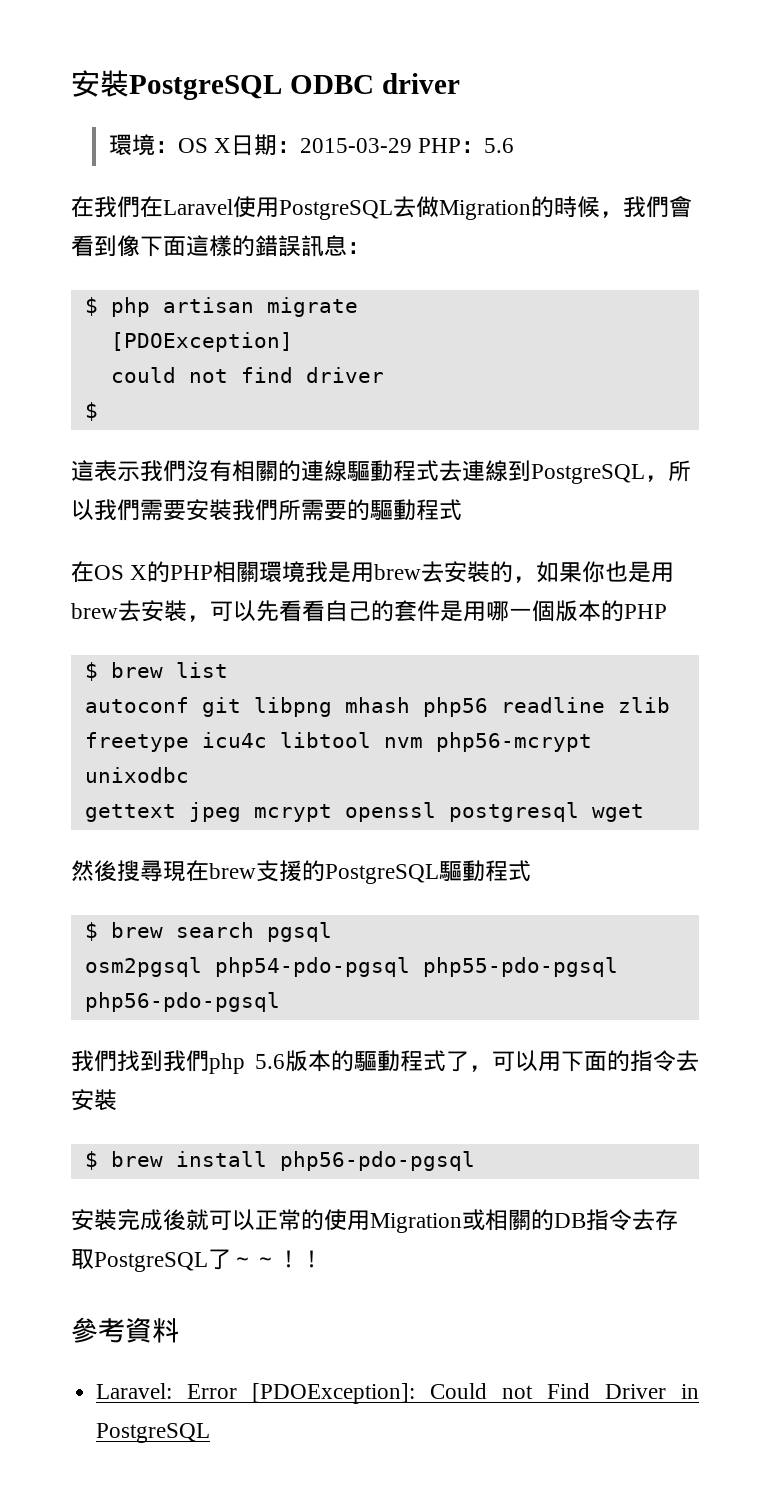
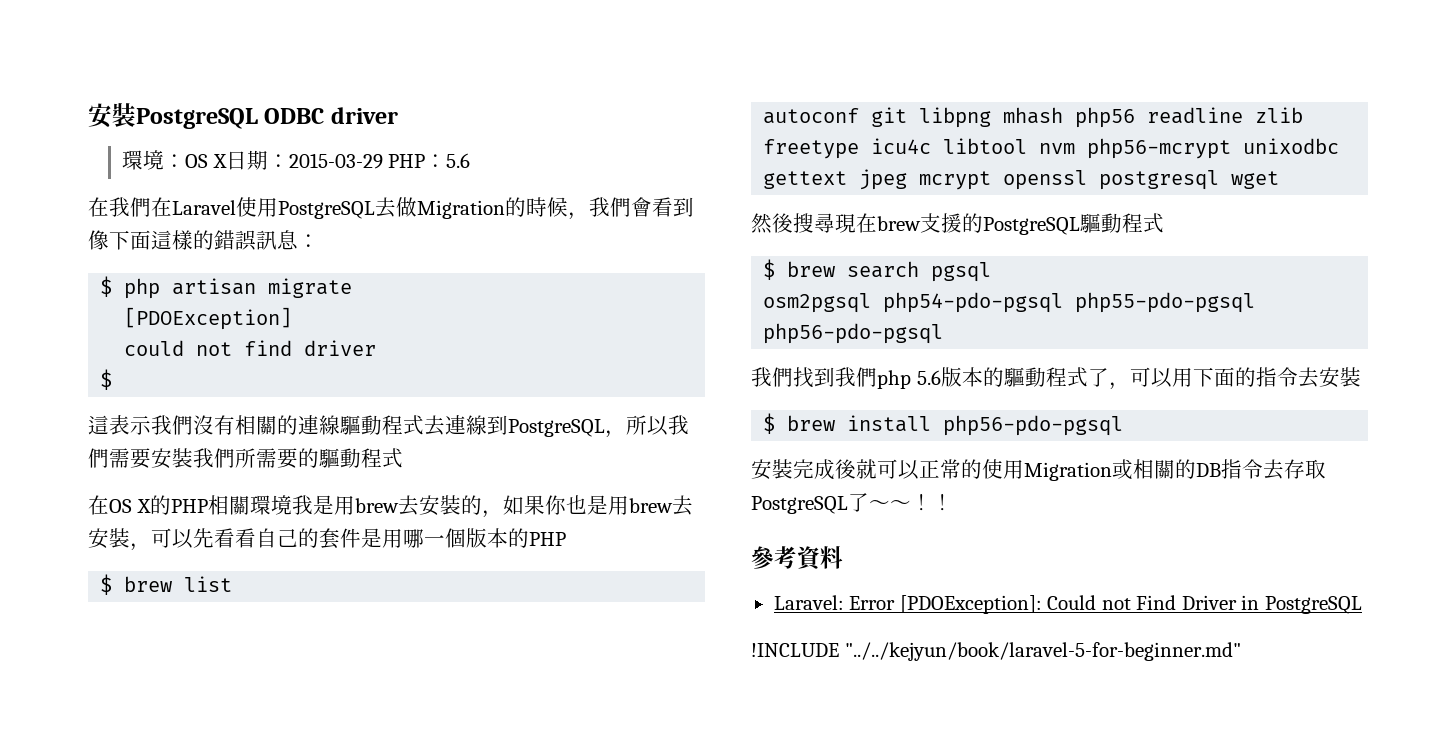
+ !INCLUDE "../../kejyun/book/laravel-5-for-beginner.md"

